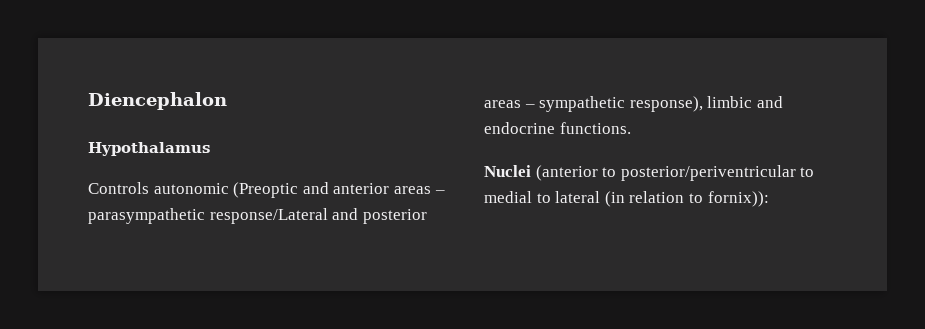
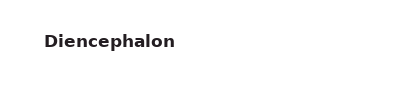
- Hypothalamus
- Controls autonomic (Preoptic and anterior areas – parasympathetic response/Lateral and posterior areas – sympathetic response), limbic and endocrine functions.
- Nuclei (anterior to posterior/periventricular to medial to lateral (in relation to fornix)):

